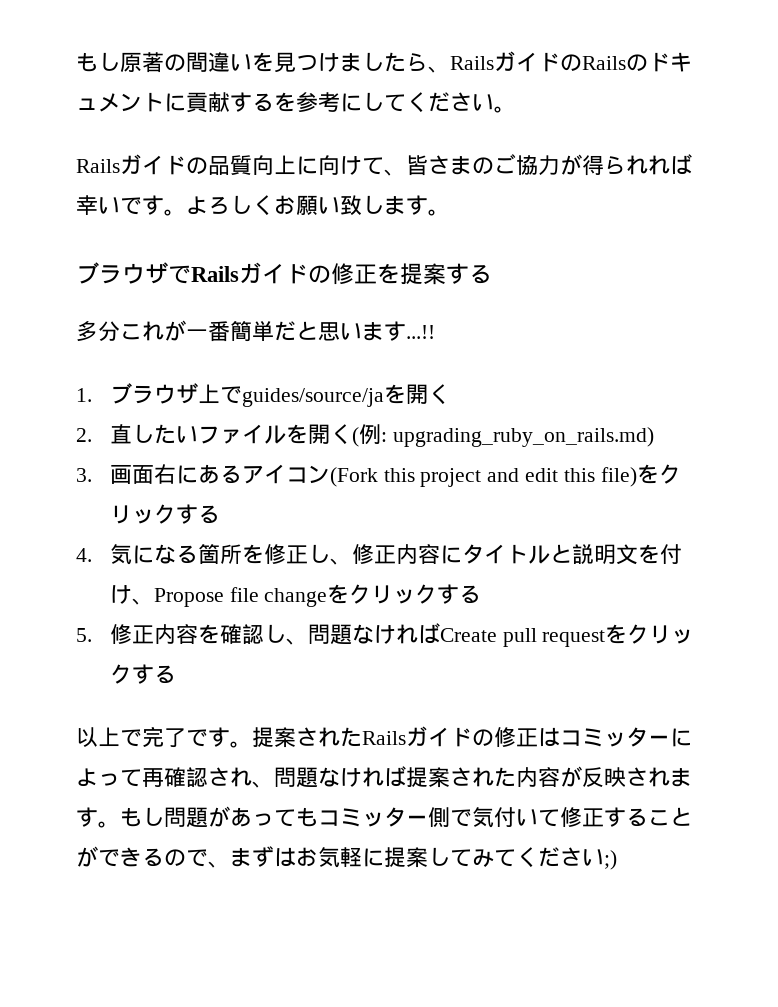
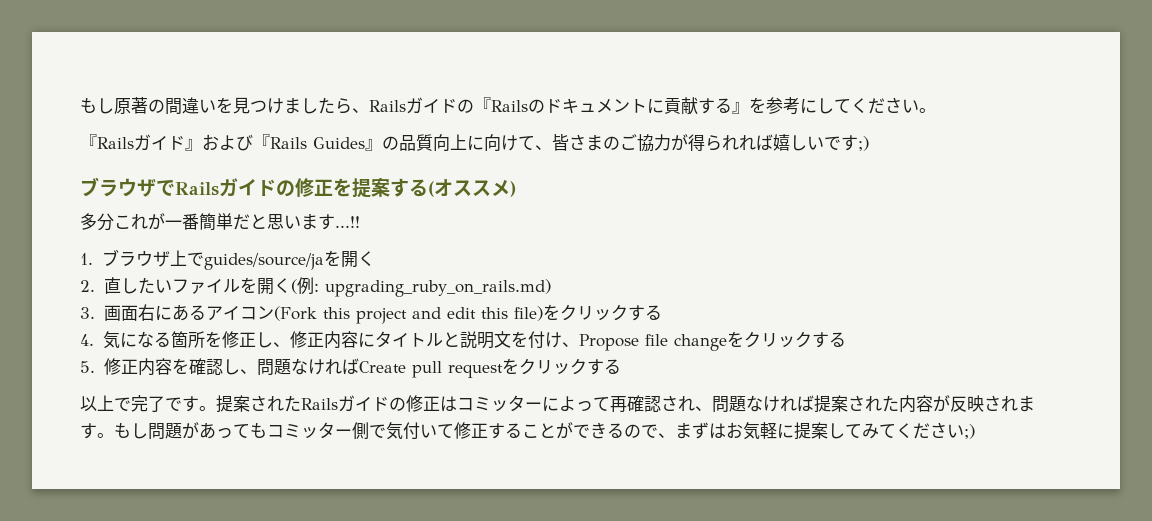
- もし原著の間違いを見つけましたら、RailsガイドのRailsのドキュメントに貢献するを参考にしてください。
+ もし原著の間違いを見つけましたら、Railsガイドの『Railsのドキュメントに貢献する』を参考にしてください。
- Railsガイドの品質向上に向けて、皆さまのご協力が得られれば幸いです。よろしくお願い致します。
+ 『Railsガイド』および『Rails Guides』の品質向上に向けて、皆さまのご協力が得られれば嬉しいです;)
- ブラウザでRailsガイドの修正を提案する
+ ブラウザでRailsガイドの修正を提案する(オススメ)

